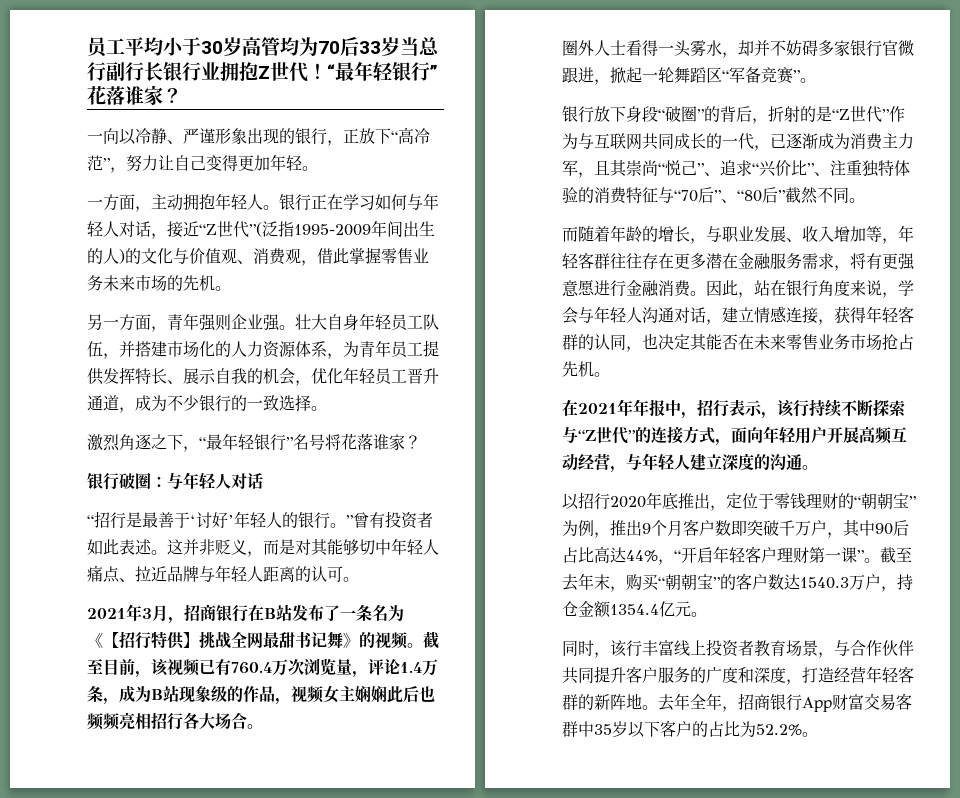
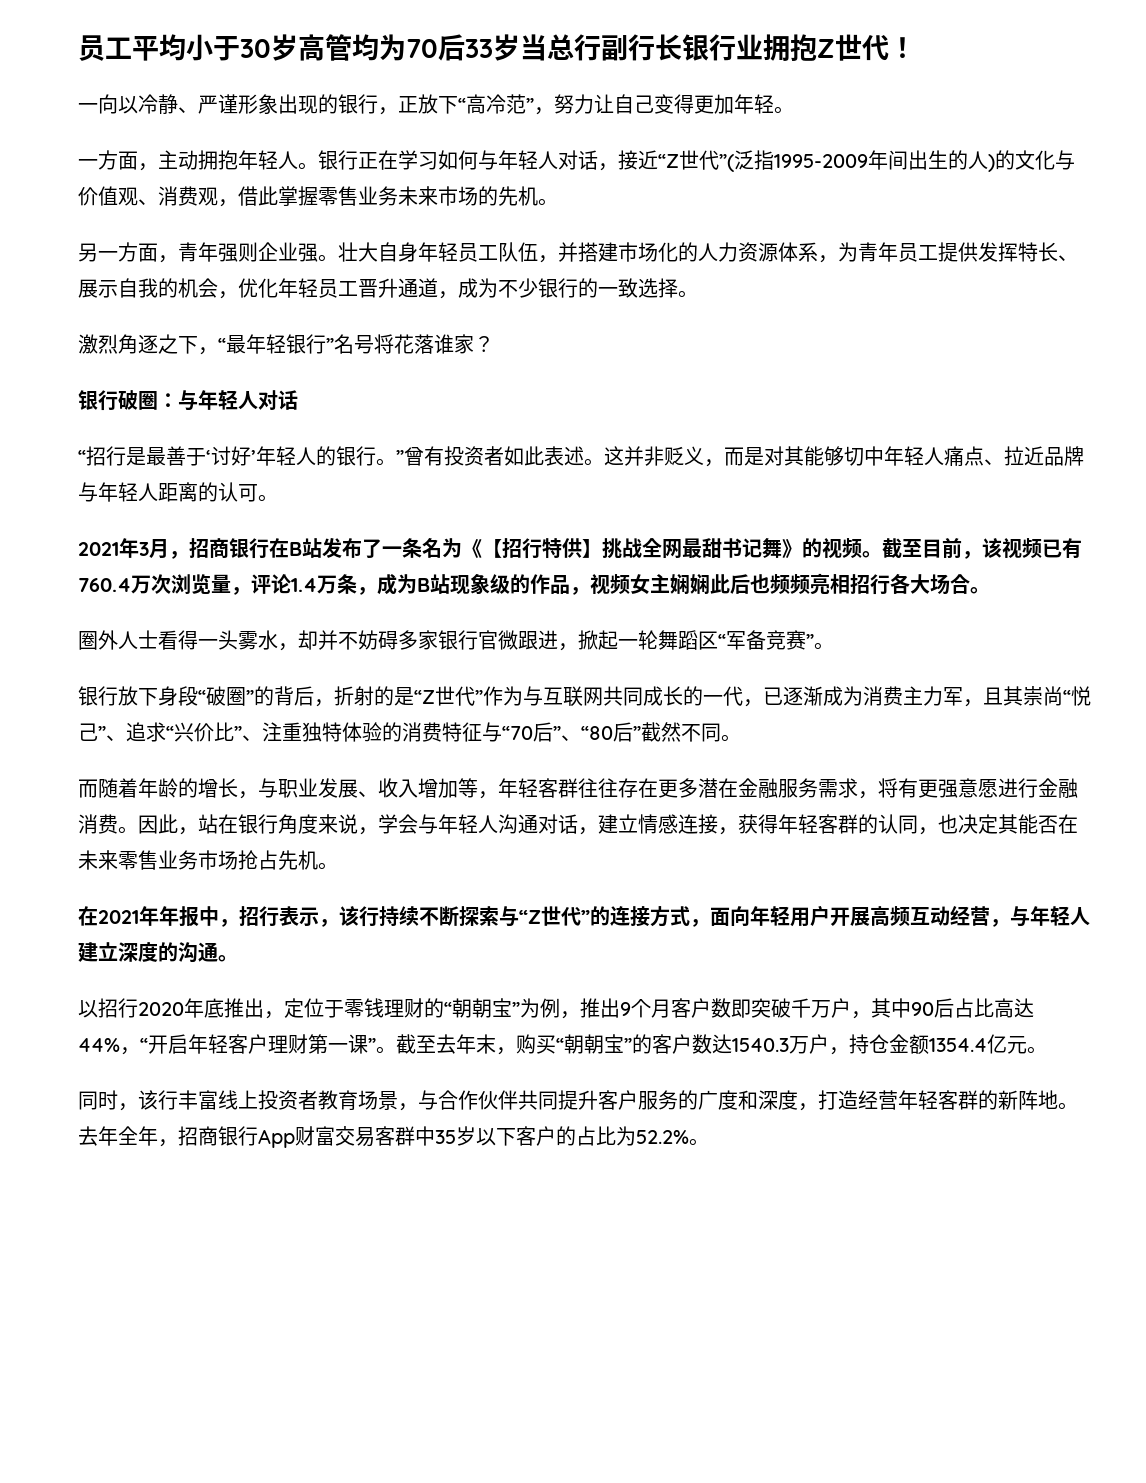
- “最年轻银行”花落谁家？

